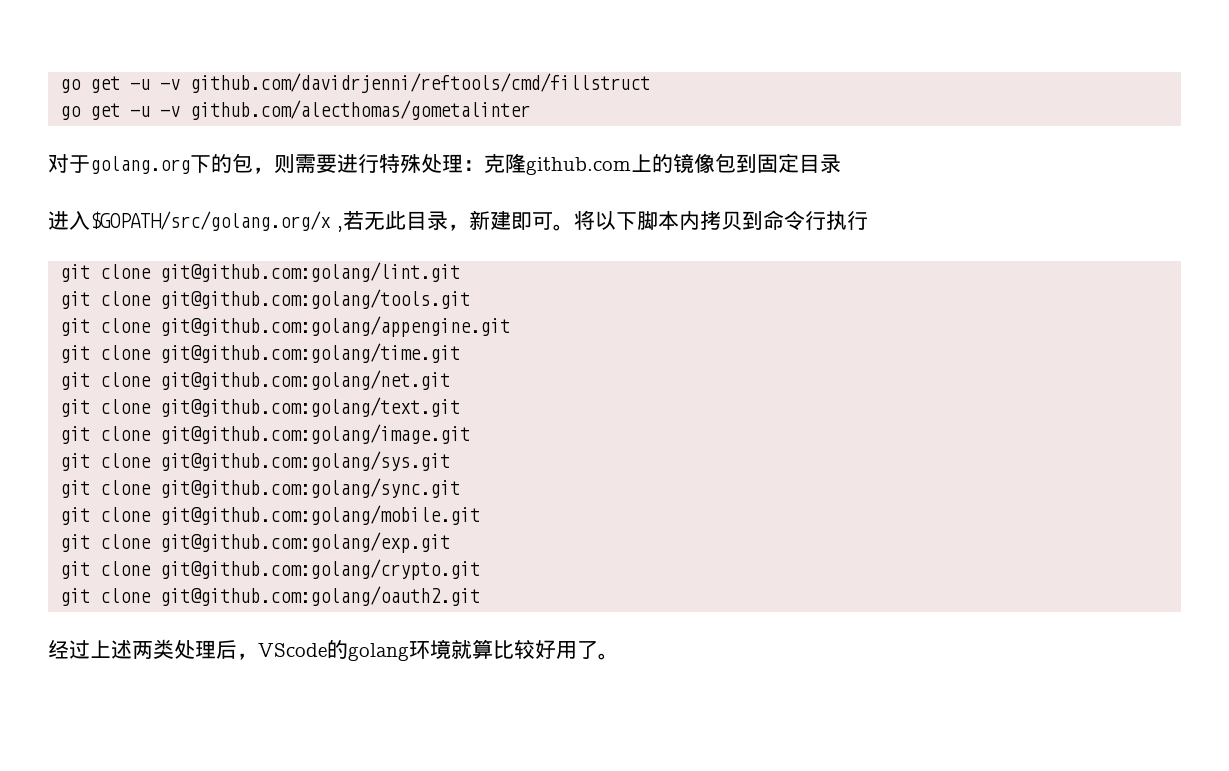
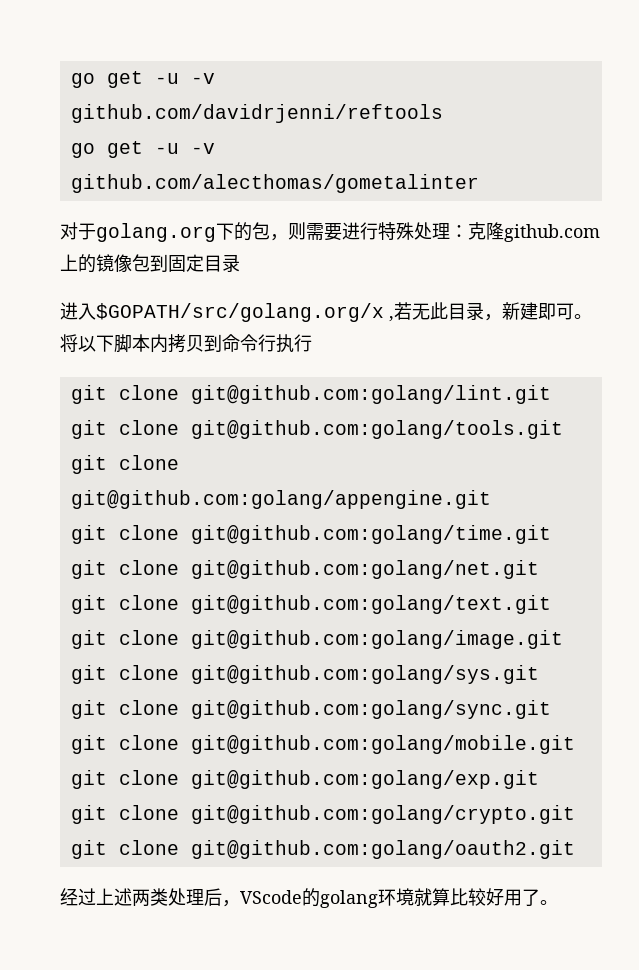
- go get -u -v github.com/davidrjenni/reftools/cmd/fillstruct
+ go get -u -v github.com/davidrjenni/reftools

